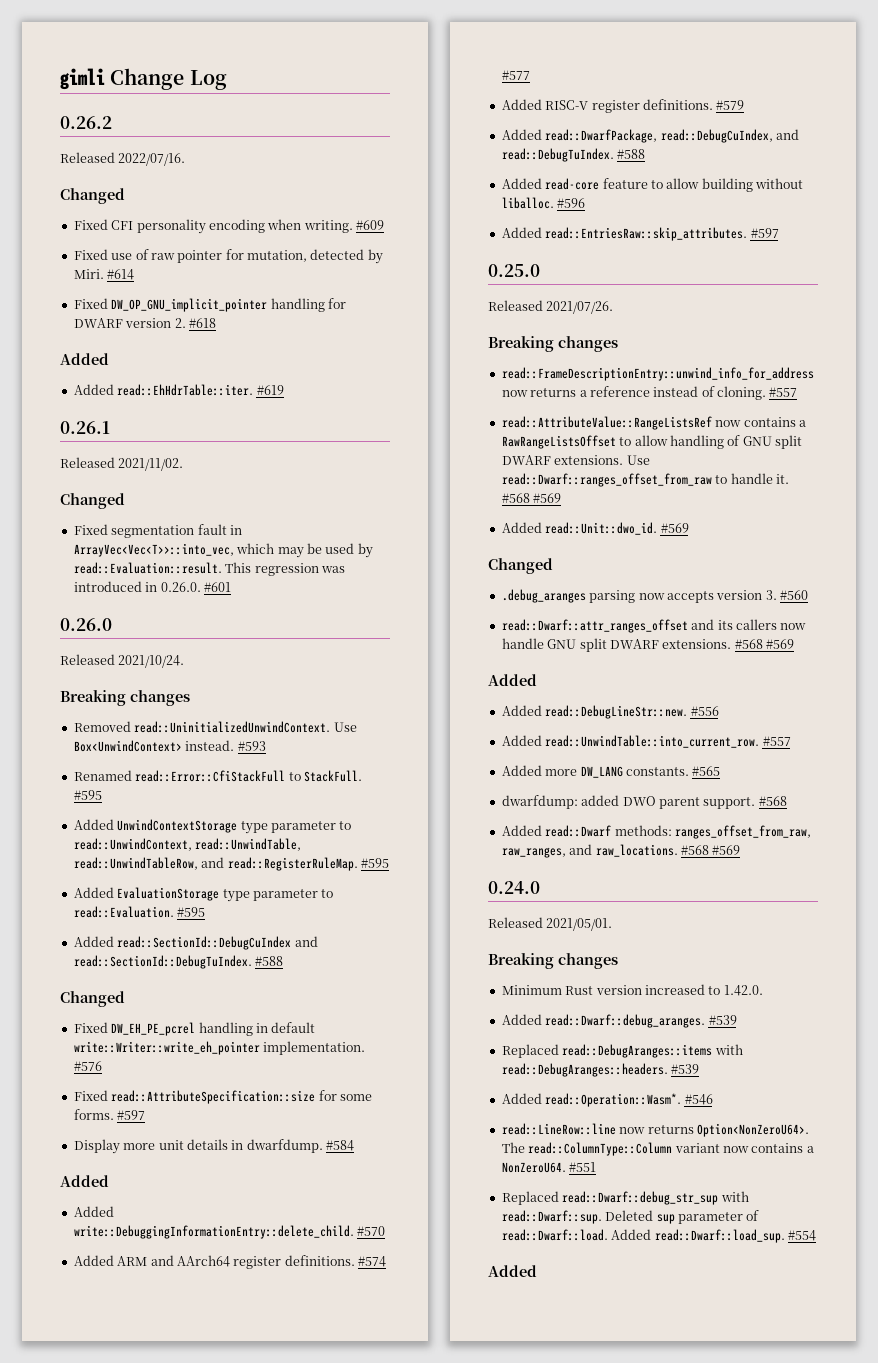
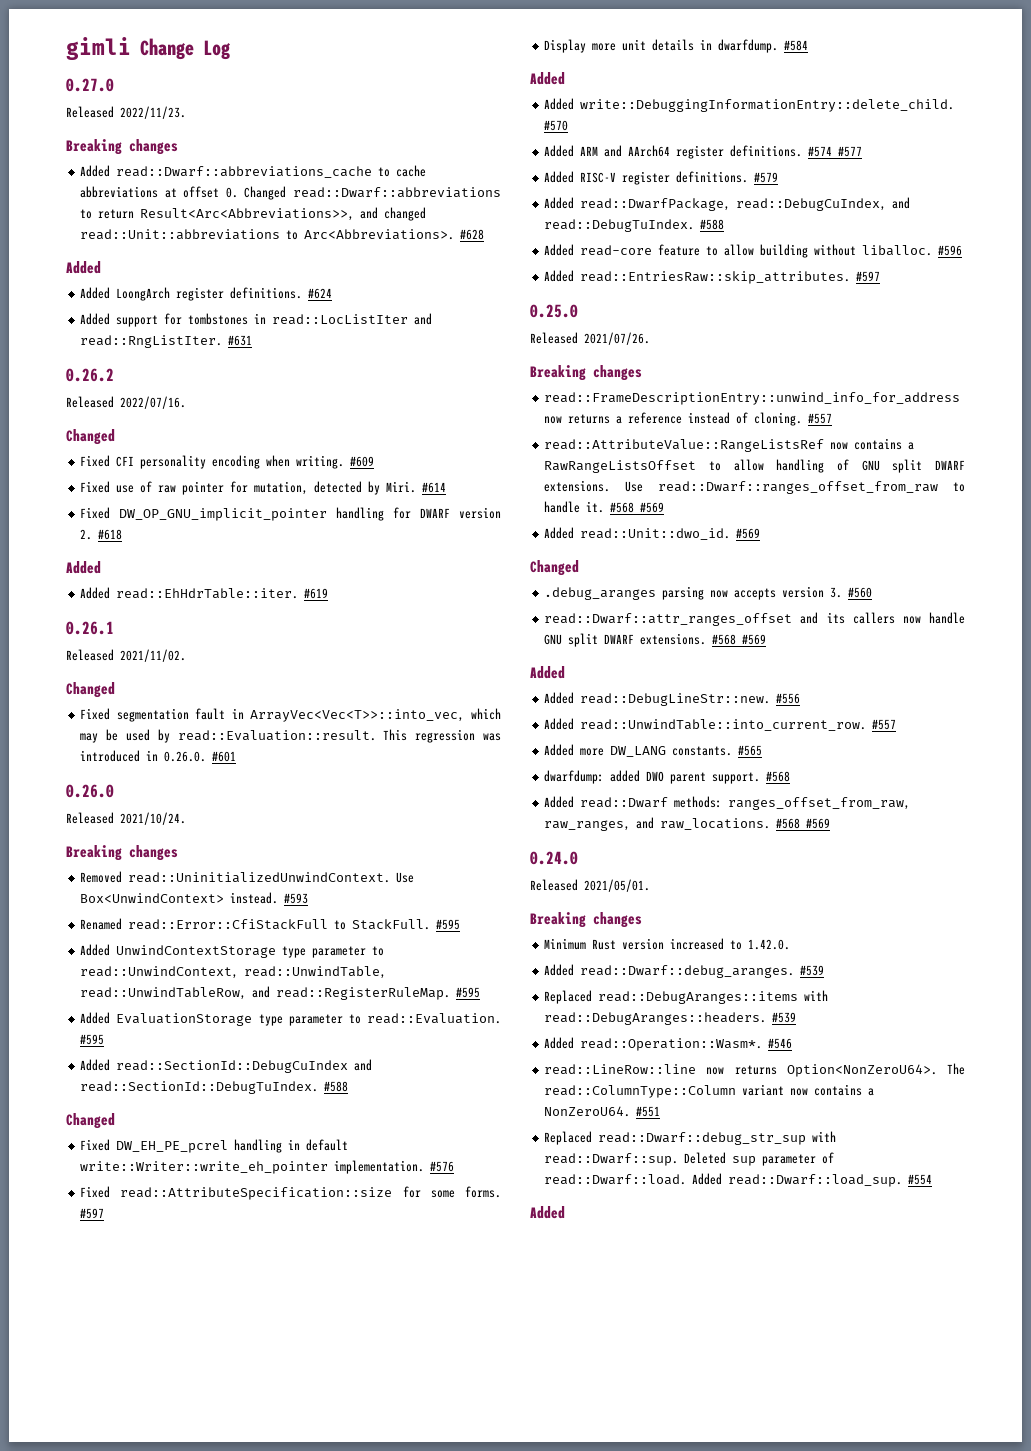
+ 0.27.0
+ Released 2022/11/23.
+ Breaking changes
+ Added read::Dwarf::abbreviations_cache to cache abbreviations at offset 0. Changed read::Dwarf::abbreviations to return Result<Arc<Abbreviations>>, and changed read::Unit::abbreviations to Arc<Abbreviations>. #628
+ Added
+ Added LoongArch register definitions. #624
+ Added support for tombstones in read::LocListIter and read::RngListIter. #631

